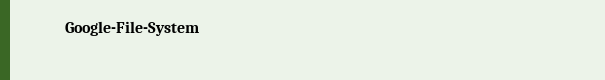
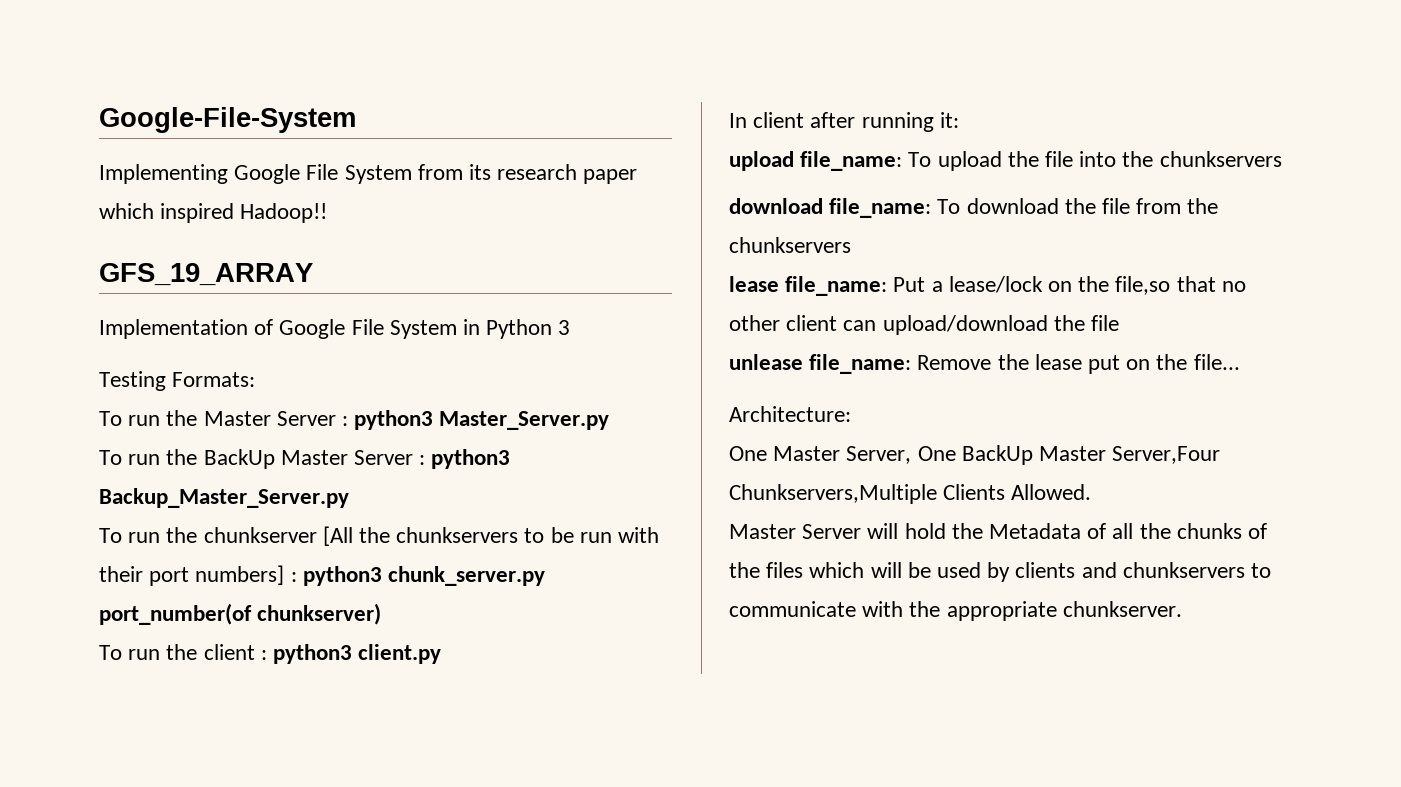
+ Implementing Google File System from its research paper which inspired Hadoop!!
+ GFS_19_ARRAY
+ Implementation of Google File System in Python 3
+ Testing Formats:
+ To run the Master Server : python3 Master_Server.py
+ To run the BackUp Master Server : python3 Backup_Master_Server.py
+ To run the chunkserver [All the chunkservers to be run with their port numbers] : python3 chunk_server.py port_number(of chunkserver)
+ To run the client : python3 client.py
+ In client after running it:
+ upload file_name: To upload the file into the chunkservers
+ download file_name: To download the file from the chunkservers
+ lease file_name: Put a lease/lock on the file,so that no other client can upload/download the file
+ unlease file_name: Remove the lease put on the file...
+ Architecture:
+ One Master Server, One BackUp Master Server,Four Chunkservers,Multiple Clients Allowed.
+ Master Server will hold the Metadata of all the chunks of the files which will be used by clients and chunkservers to communicate with the appropriate chunkserver.

